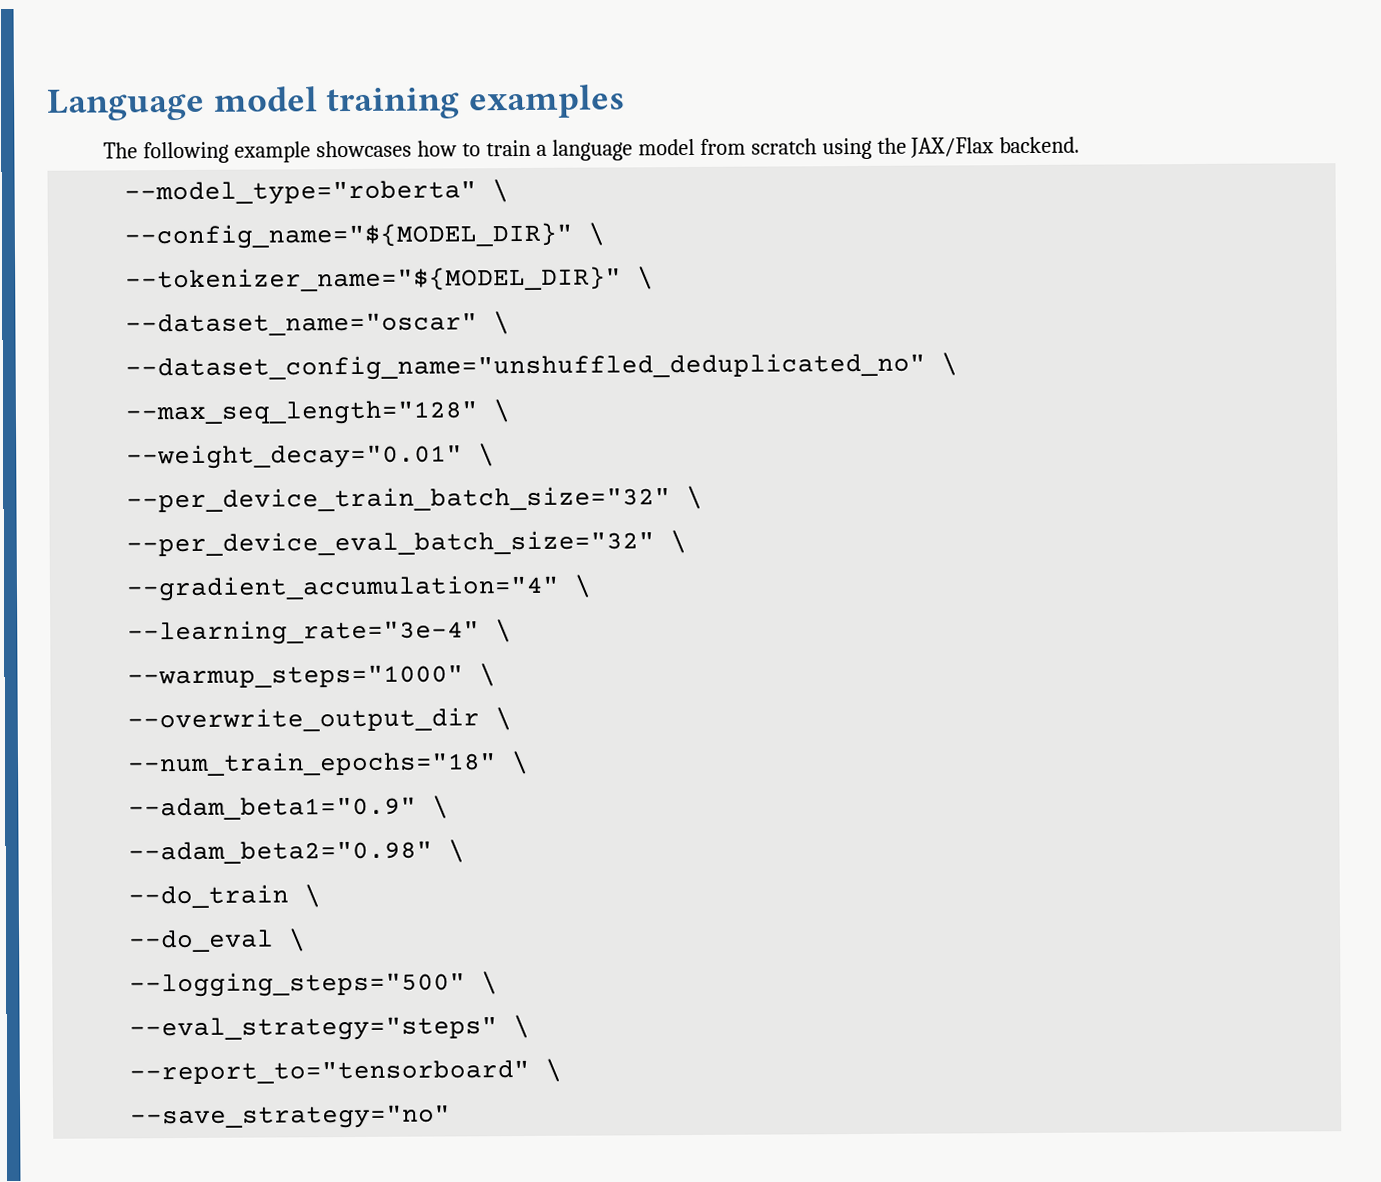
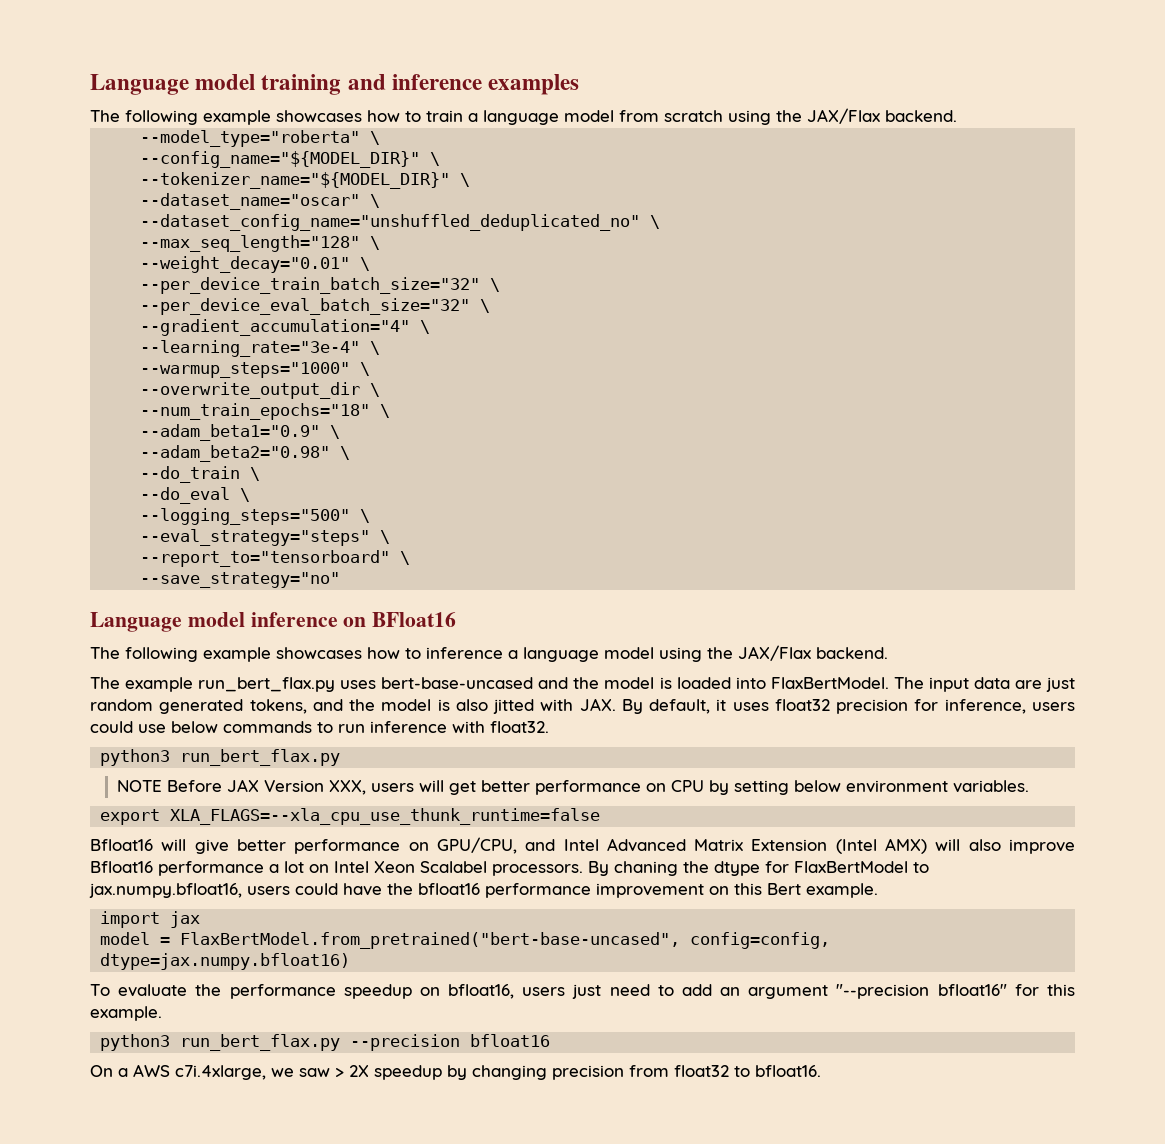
- Language model training examples
+ Language model training and inference examples
+ Language model inference on BFloat16
+ The following example showcases how to inference a language model using the JAX/Flax backend.
+ The example run_bert_flax.py uses bert-base-uncased and the model is loaded into FlaxBertModel. The input data are just random generated tokens, and the model is also jitted with JAX. By default, it uses float32 precision for inference, users could use below commands to run inference with float32.
+ python3 run_bert_flax.py
+ NOTE Before JAX Version XXX, users will get better performance on CPU by setting below environment variables.
+ export XLA_FLAGS=--xla_cpu_use_thunk_runtime=false
+ Bfloat16 will give better performance on GPU/CPU, and Intel Advanced Matrix Extension (Intel AMX) will also improve Bfloat16 performance a lot on Intel Xeon Scalabel processors. By chaning the dtype for FlaxBertModel to jax.numpy.bfloat16, users could have the bfloat16 performance improvement on this Bert example.
+ import jax
+ model = FlaxBertModel.from_pretrained("bert-base-uncased", config=config, dtype=jax.numpy.bfloat16)
+ To evaluate the performance speedup on bfloat16, users just need to add an argument "--precision bfloat16" for this example.
+ python3 run_bert_flax.py --precision bfloat16
+ On a AWS c7i.4xlarge, we saw > 2X speedup by changing precision from float32 to bfloat16.

